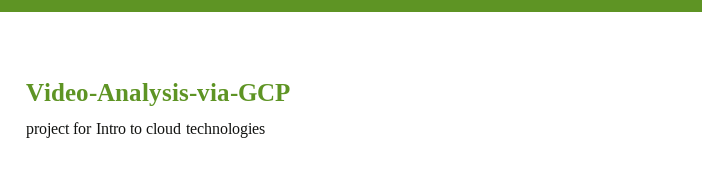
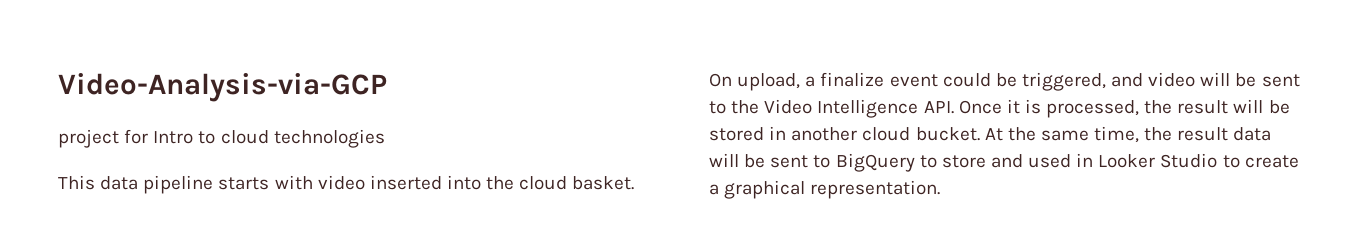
+ This data pipeline starts with video inserted into the cloud basket. On upload, a finalize event could be triggered, and video will be sent to the Video Intelligence API. Once it is processed, the result will be stored in another cloud bucket. At the same time, the result data will be sent to BigQuery to store and used in Looker Studio to create a graphical representation.

